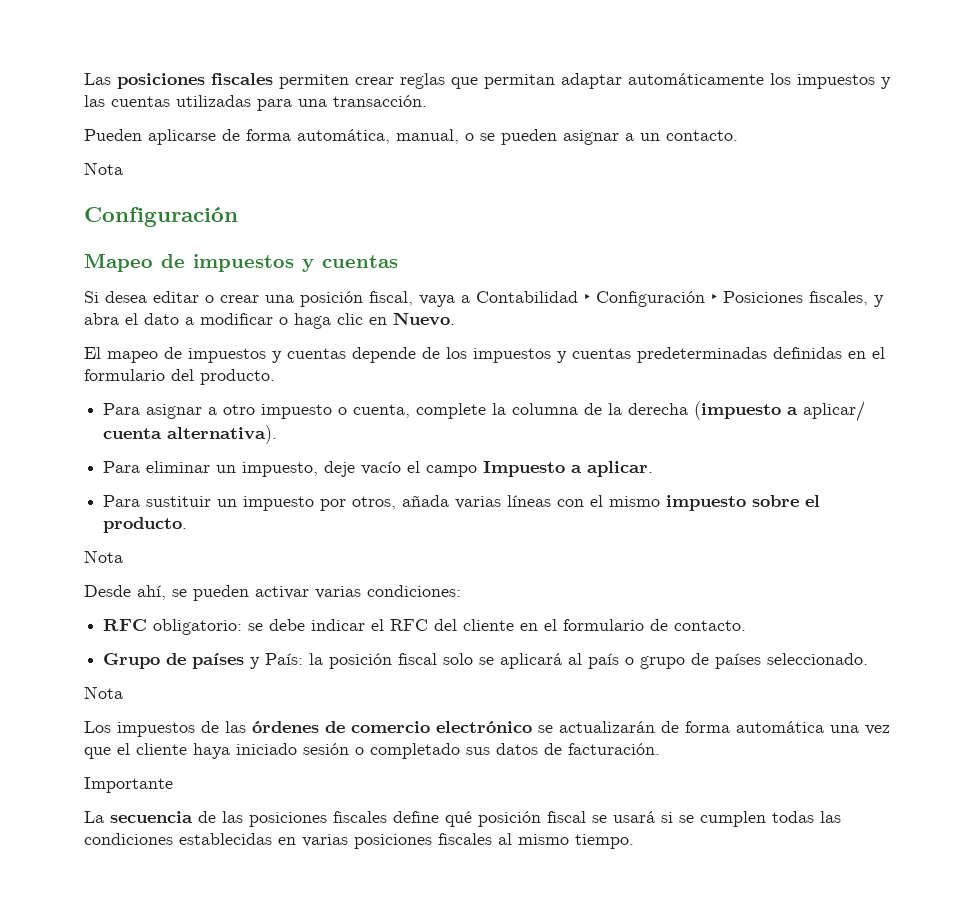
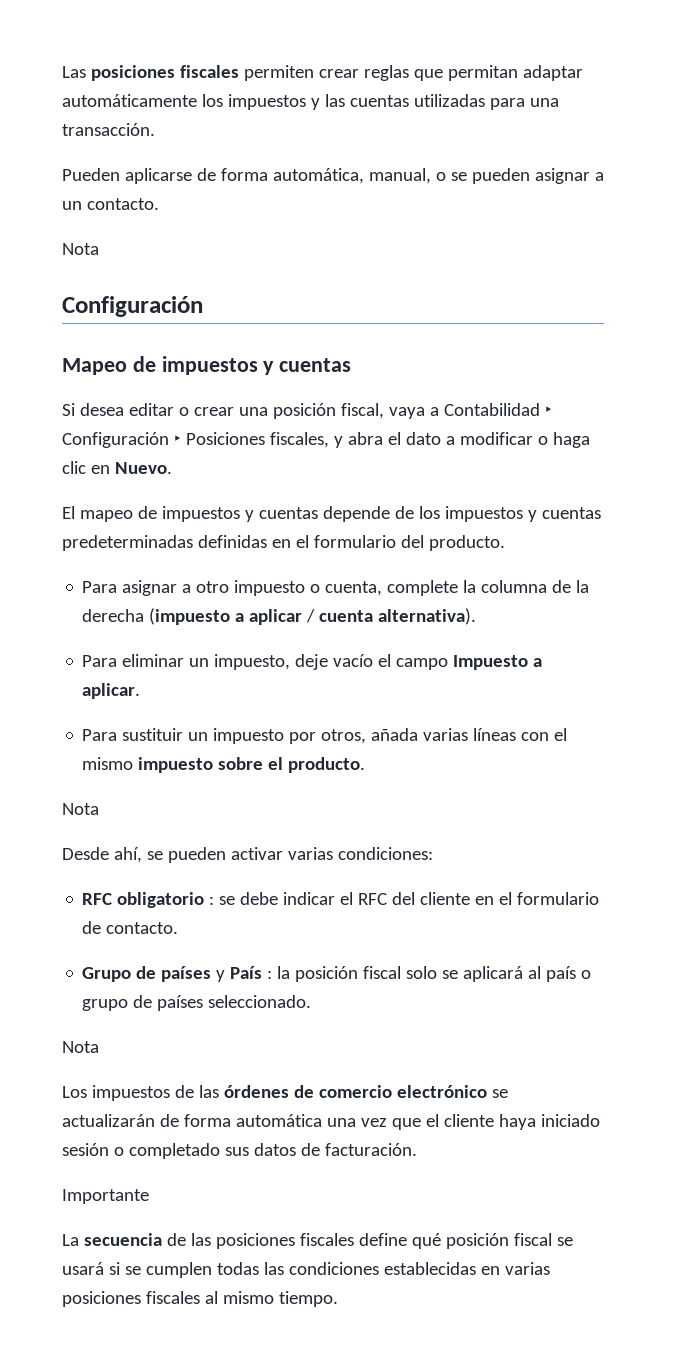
- Para asignar a otro impuesto o cuenta, complete la columna de la derecha (impuesto a aplicar/ cuenta alternativa).
+ Para asignar a otro impuesto o cuenta, complete la columna de la derecha (impuesto a aplicar / cuenta alternativa).
- RFC obligatorio: se debe indicar el RFC del cliente en el formulario de contacto.
+ RFC obligatorio : se debe indicar el RFC del cliente en el formulario de contacto.
- Grupo de países y País: la posición fiscal solo se aplicará al país o grupo de países seleccionado.
+ Grupo de países y País : la posición fiscal solo se aplicará al país o grupo de países seleccionado.

